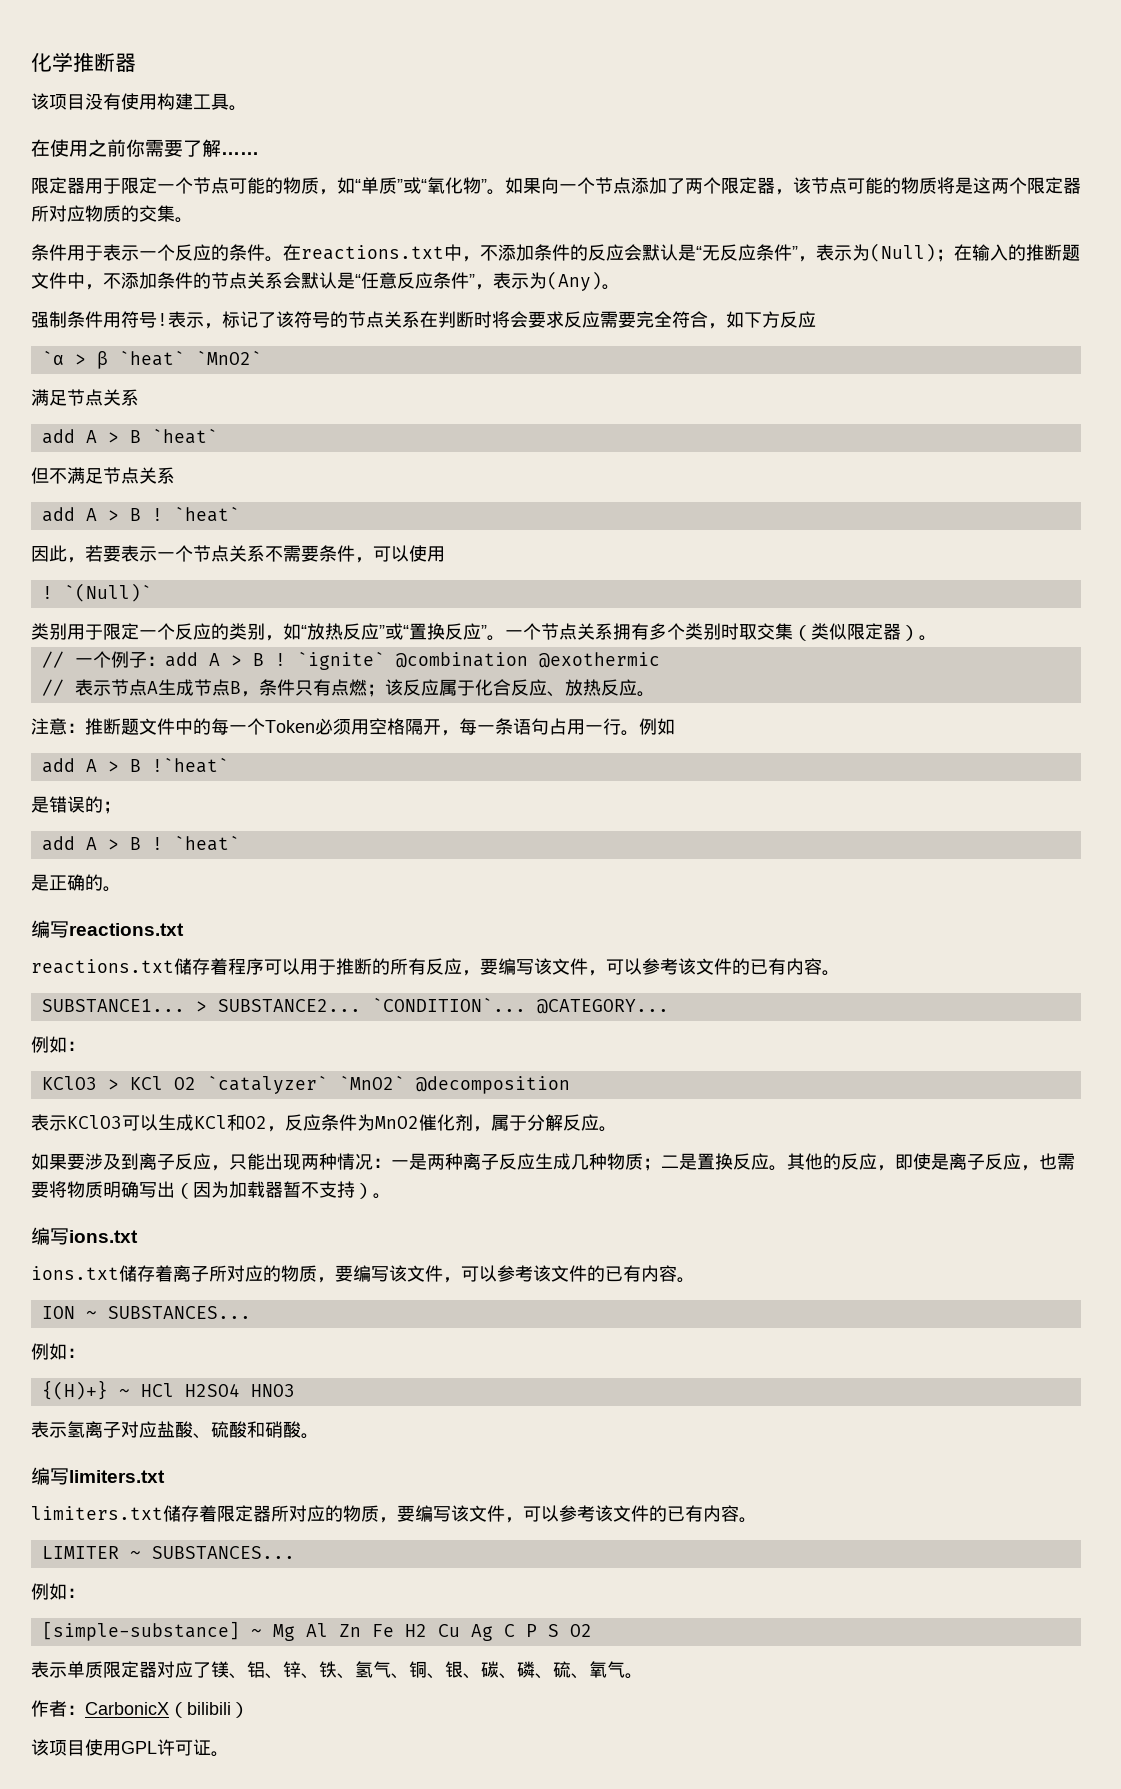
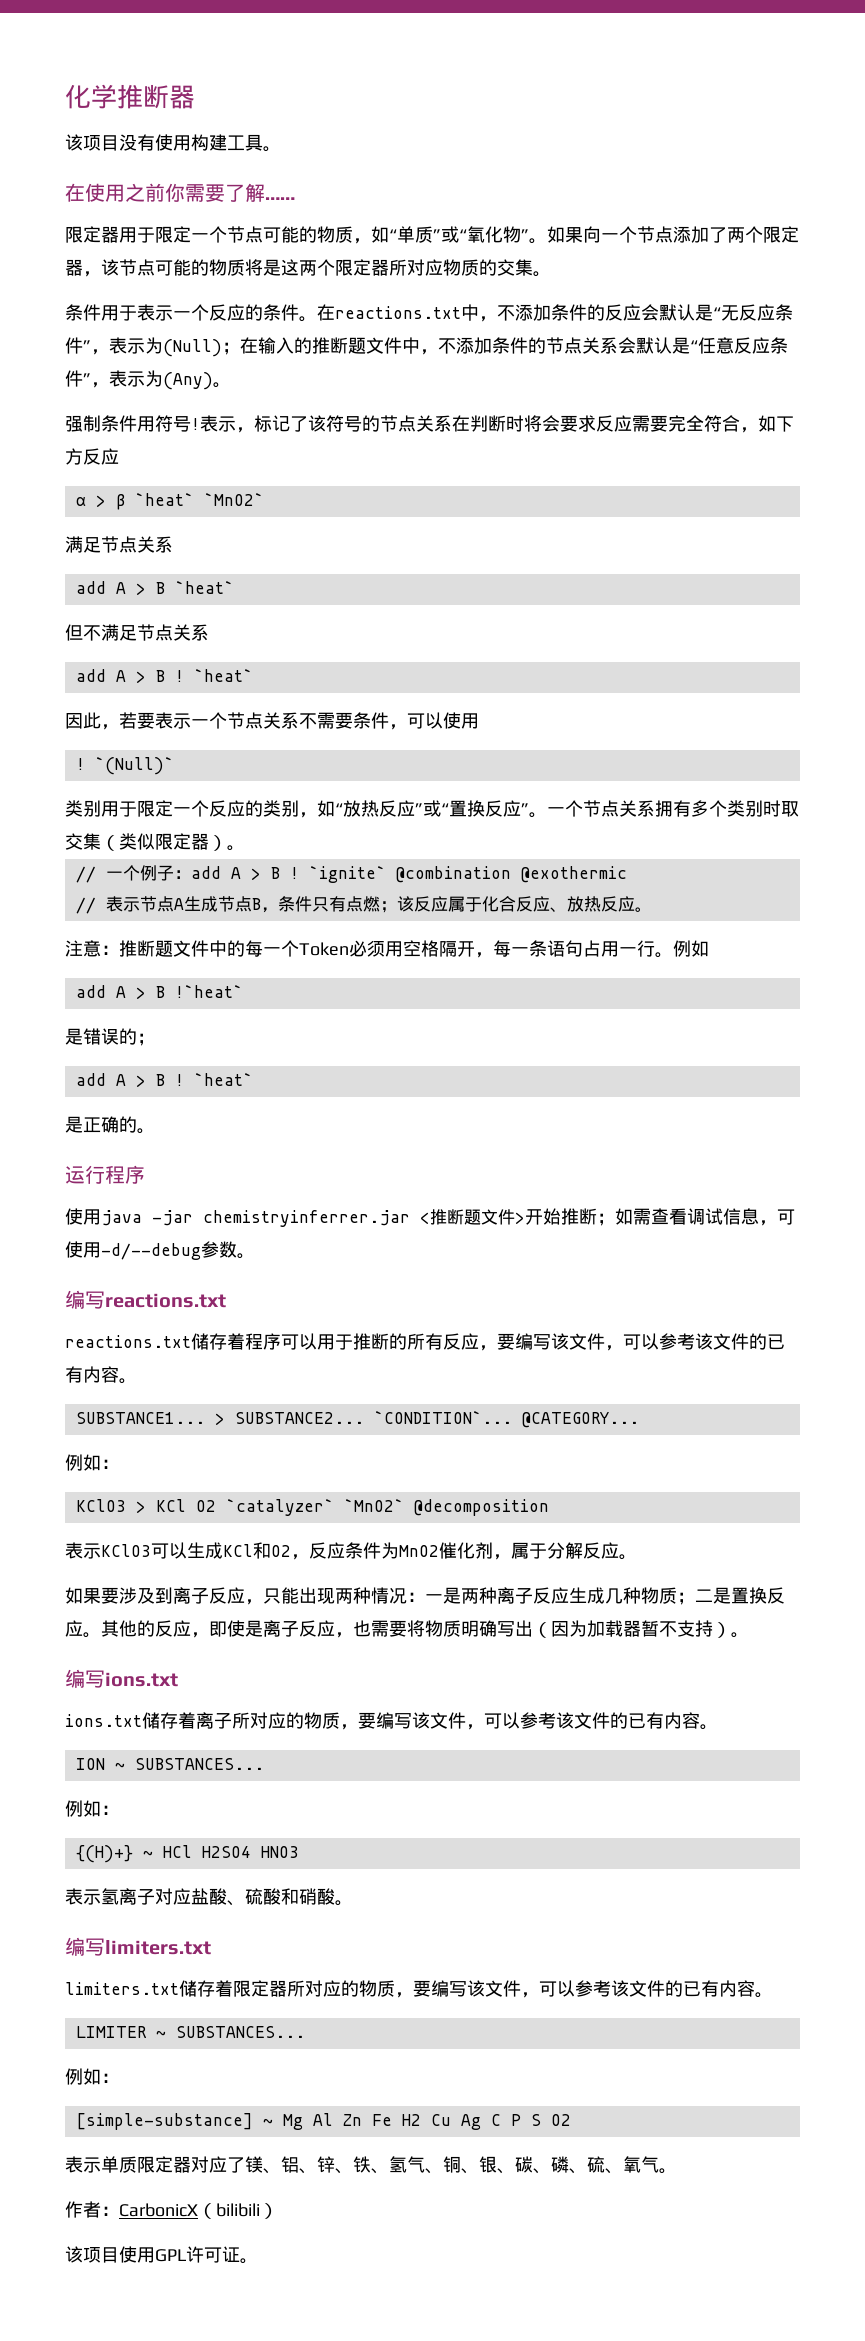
- `α > β `heat` `MnO2`
+ α > β `heat` `MnO2`
+ 运行程序
+ 使用java -jar chemistryinferrer.jar <推断题文件>开始推断；如需查看调试信息，可使用-d/--debug参数。

